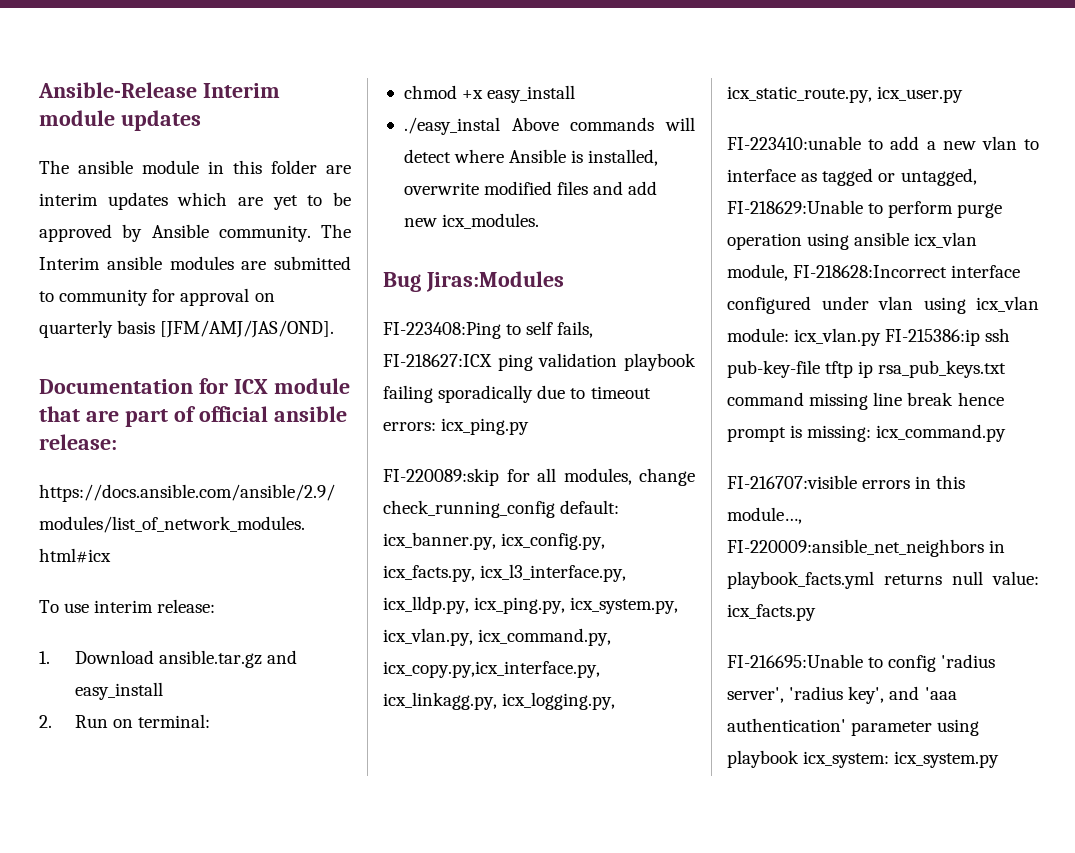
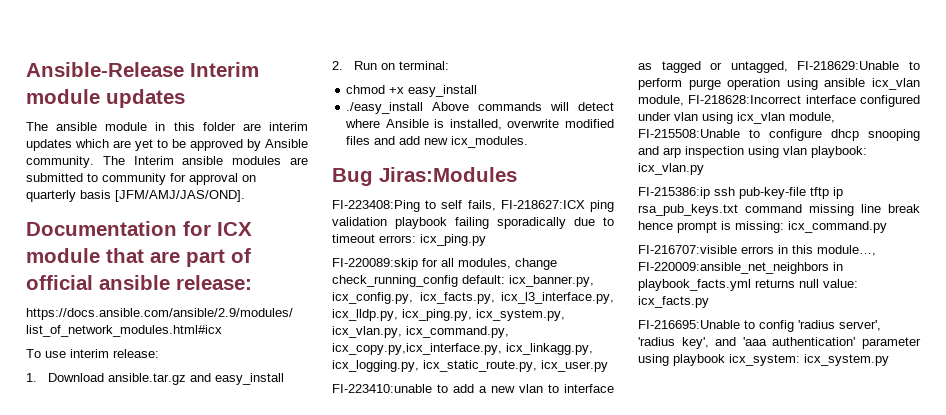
- ./easy_instal Above commands will detect where Ansible is installed, overwrite modified files and add new icx_modules.
+ ./easy_install Above commands will detect where Ansible is installed, overwrite modified files and add new icx_modules.
- FI-223410:unable to add a new vlan to interface as tagged or untagged, FI-218629:Unable to perform purge operation using ansible icx_vlan module, FI-218628:Incorrect interface configured under vlan using icx_vlan module: icx_vlan.py FI-215386:ip ssh pub-key-file tftp ip rsa_pub_keys.txt command missing line break hence prompt is missing: icx_command.py
+ FI-223410:unable to add a new vlan to interface as tagged or untagged, FI-218629:Unable to perform purge operation using ansible icx_vlan module, FI-218628:Incorrect interface configured under vlan using icx_vlan module, FI-215508:Unable to configure dhcp snooping and arp inspection using vlan playbook: icx_vlan.py
+ FI-215386:ip ssh pub-key-file tftp ip rsa_pub_keys.txt command missing line break hence prompt is missing: icx_command.py

